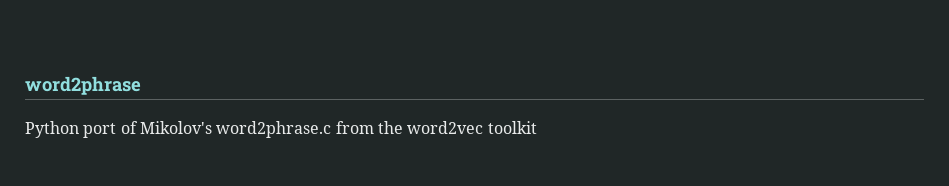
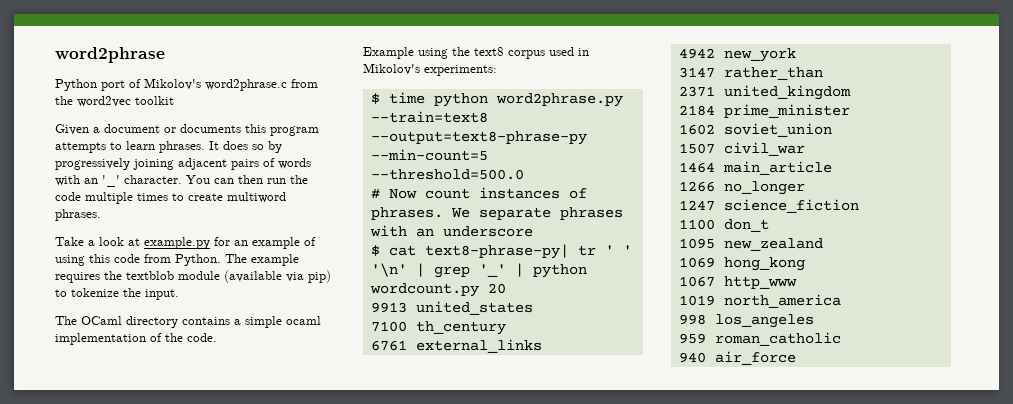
+ Given a document or documents this program attempts to learn phrases. It does so by progressively joining adjacent pairs of words with an '_' character. You can then run the code multiple times to create multiword phrases.
+ Take a look at example.py for an example of using this code from Python. The example requires the textblob module (available via pip) to tokenize the input.
+ The OCaml directory contains a simple ocaml implementation of the code.
+ Example using the text8 corpus used in Mikolov's experiments:
+ $ time python word2phrase.py --train=text8 --output=text8-phrase-py --min-count=5 --threshold=500.0
+ # Now count instances of phrases. We separate phrases with an underscore
+ $ cat text8-phrase-py| tr ' ' '\n' | grep '_' | python wordcount.py 20
+ 9913 united_states
+ 7100 th_century
+ 6761 external_links
+ 4942 new_york
+ 3147 rather_than
+ 2371 united_kingdom
+ 2184 prime_minister
+ 1602 soviet_union
+ 1507 civil_war
+ 1464 main_article
+ 1266 no_longer
+ 1247 science_fiction
+ 1100 don_t
+ 1095 new_zealand
+ 1069 hong_kong
+ 1067 http_www
+ 1019 north_america
+ 998 los_angeles
+ 959 roman_catholic
+ 940 air_force

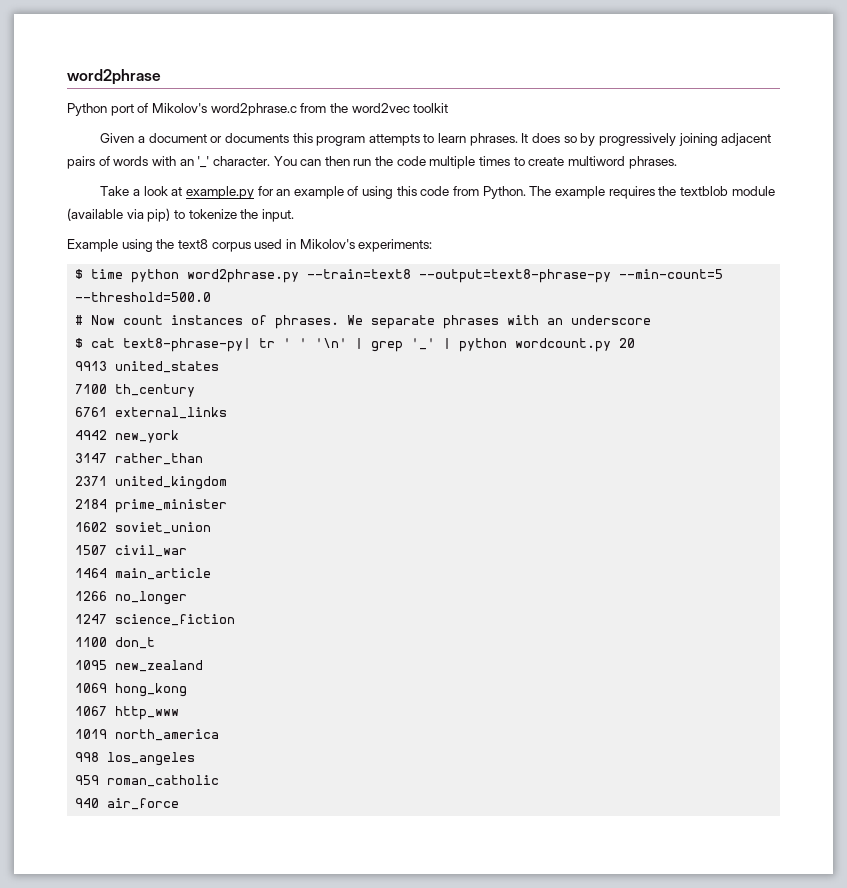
- The OCaml directory contains a simple ocaml implementation of the code.

